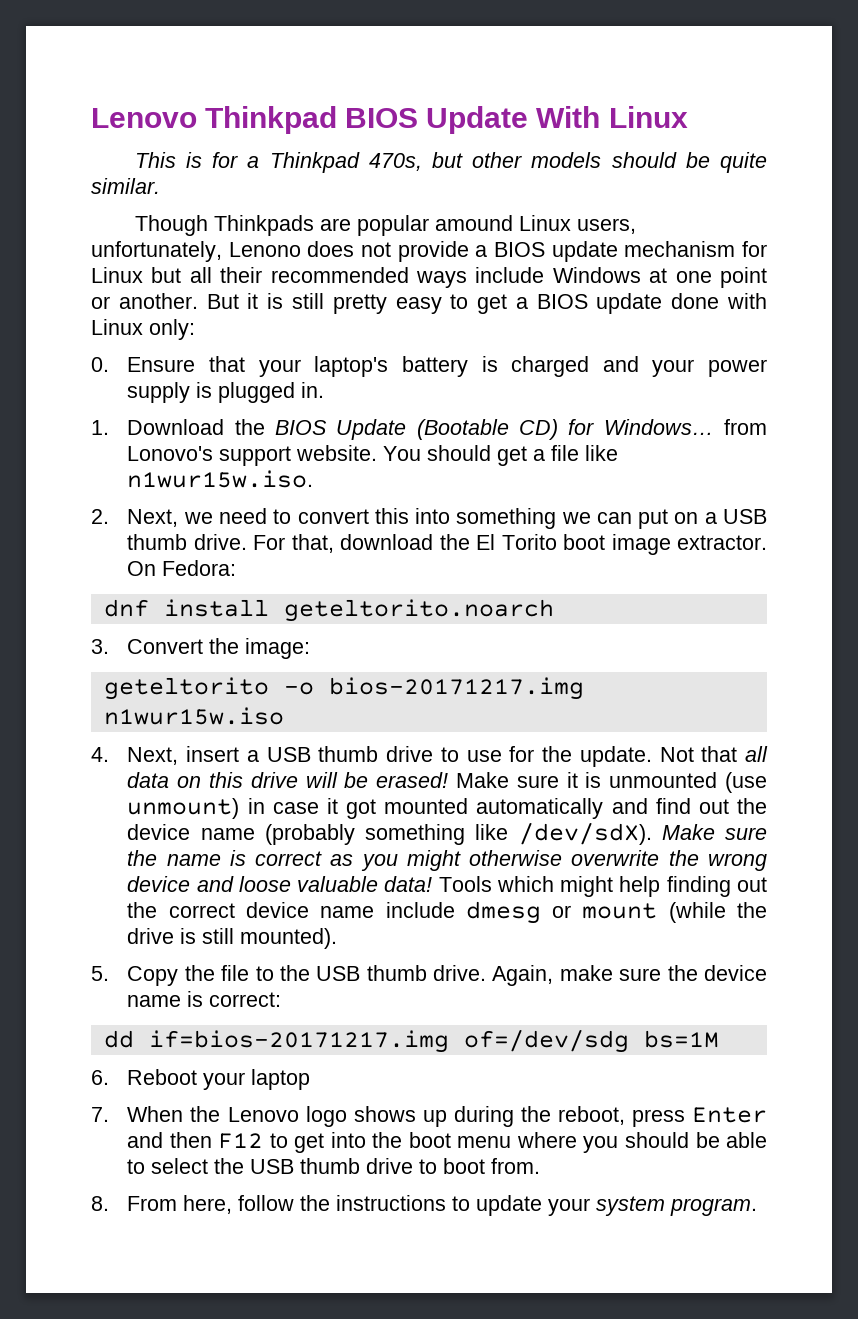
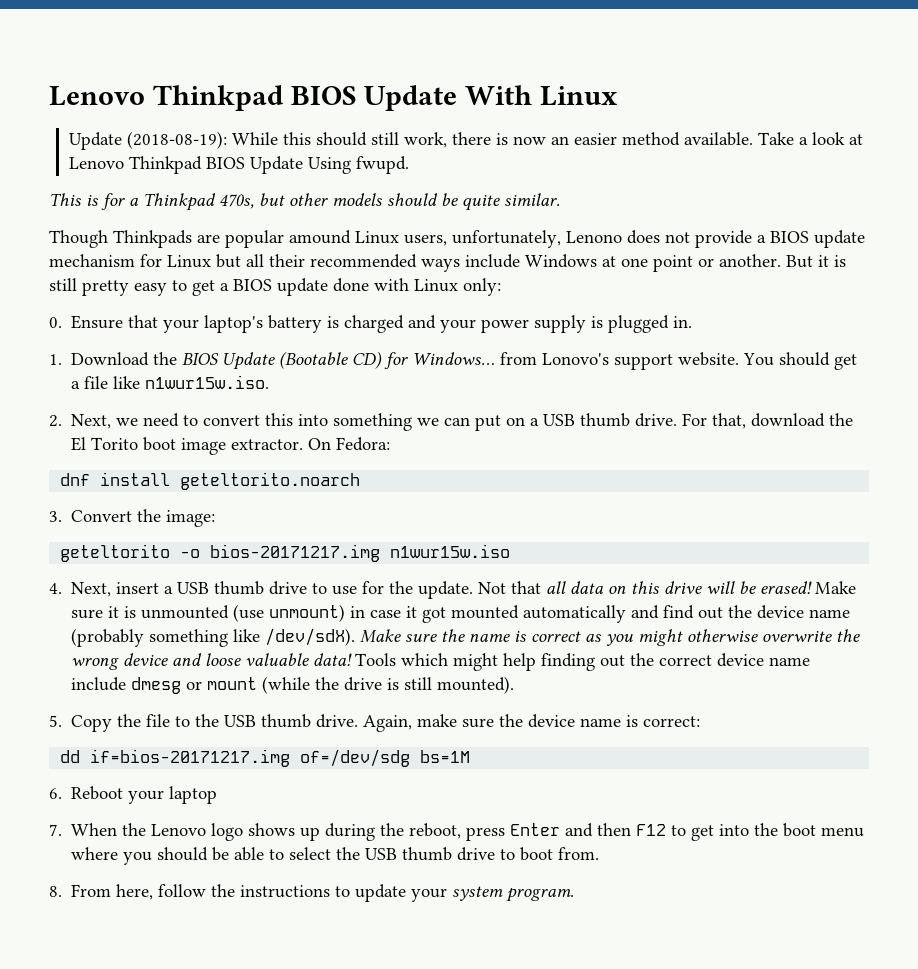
+ Update (2018-08-19): While this should still work, there is now an easier method available. Take a look at Lenovo Thinkpad BIOS Update Using fwupd.

